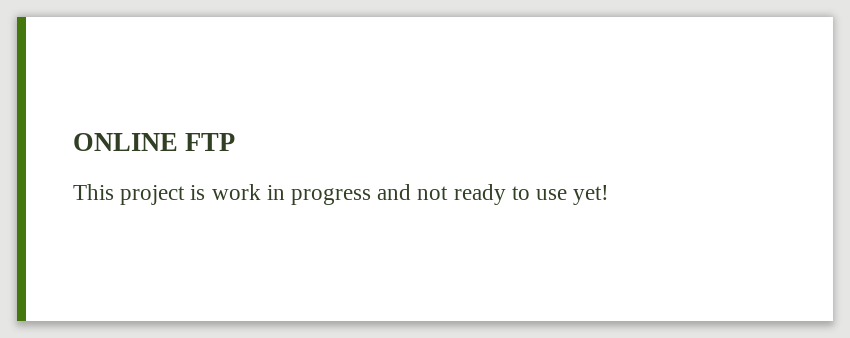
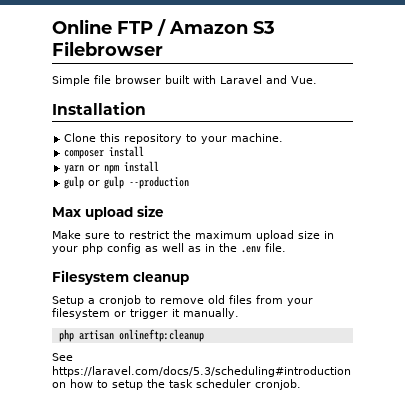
- ONLINE FTP
- This project is work in progress and not ready to use yet!
+ Online FTP / Amazon S3 Filebrowser
+ Simple file browser built with Laravel and Vue.
+ Installation
+ Clone this repository to your machine.
+ composer install
+ yarn or npm install
+ gulp or gulp --production
+ Max upload size
+ Make sure to restrict the maximum upload size in your php config as well as in the .env file.
+ Filesystem cleanup
+ Setup a cronjob to remove old files from your filesystem or trigger it manually.
+ php artisan onlineftp:cleanup
+ See https://laravel.com/docs/5.3/scheduling#introduction on how to setup the task scheduler cronjob.

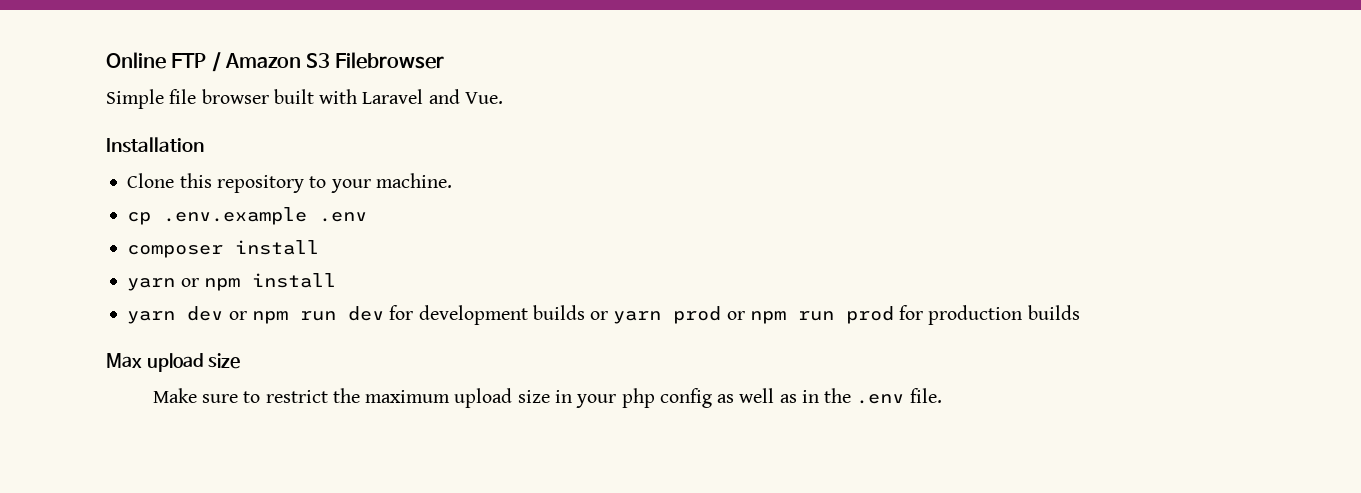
+ cp .env.example .env
- gulp or gulp --production
+ yarn dev or npm run dev for development builds or yarn prod or npm run prod for production builds
- Filesystem cleanup
- Setup a cronjob to remove old files from your filesystem or trigger it manually.
- php artisan onlineftp:cleanup
- See https://laravel.com/docs/5.3/scheduling#introduction on how to setup the task scheduler cronjob.

